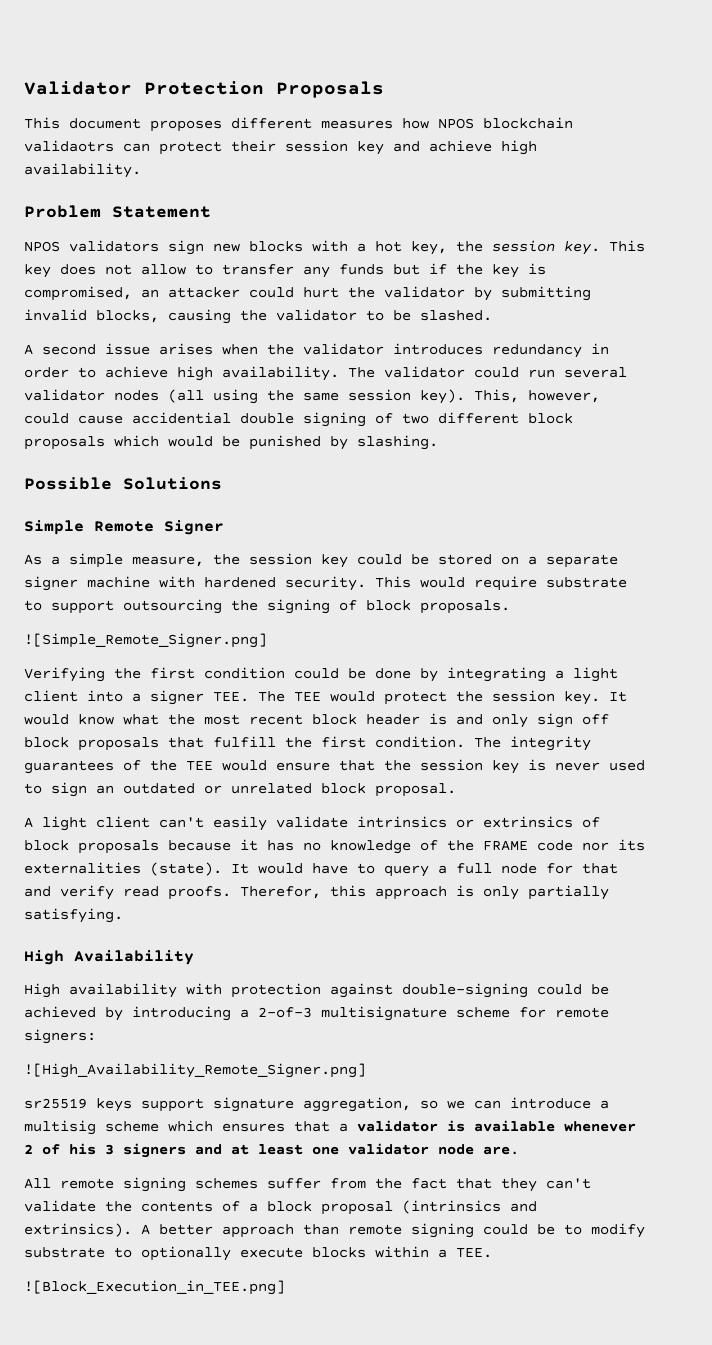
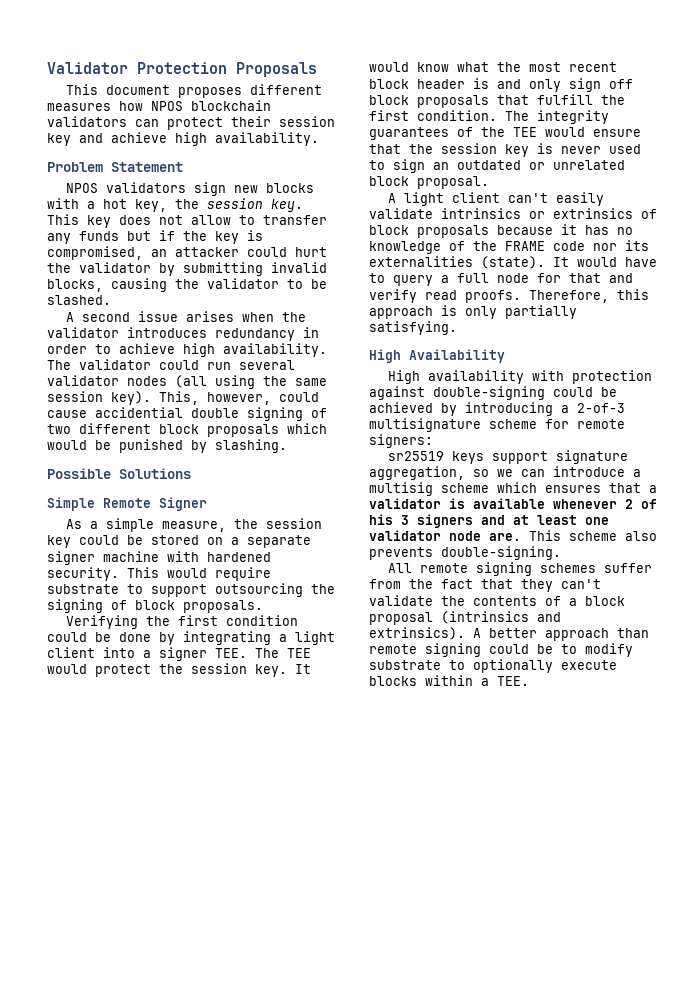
- This document proposes different measures how NPOS blockchain validaotrs can protect their session key and achieve high availability.
+ This document proposes different measures how NPOS blockchain validators can protect their session key and achieve high availability.
- ![Simple_Remote_Signer.png]
- Therefor, this approach is only partially satisfying.
+ Therefore, this approach is only partially satisfying.
- ![High_Availability_Remote_Signer.png]
+ This scheme also prevents double-signing.
- ![Block_Execution_in_TEE.png]

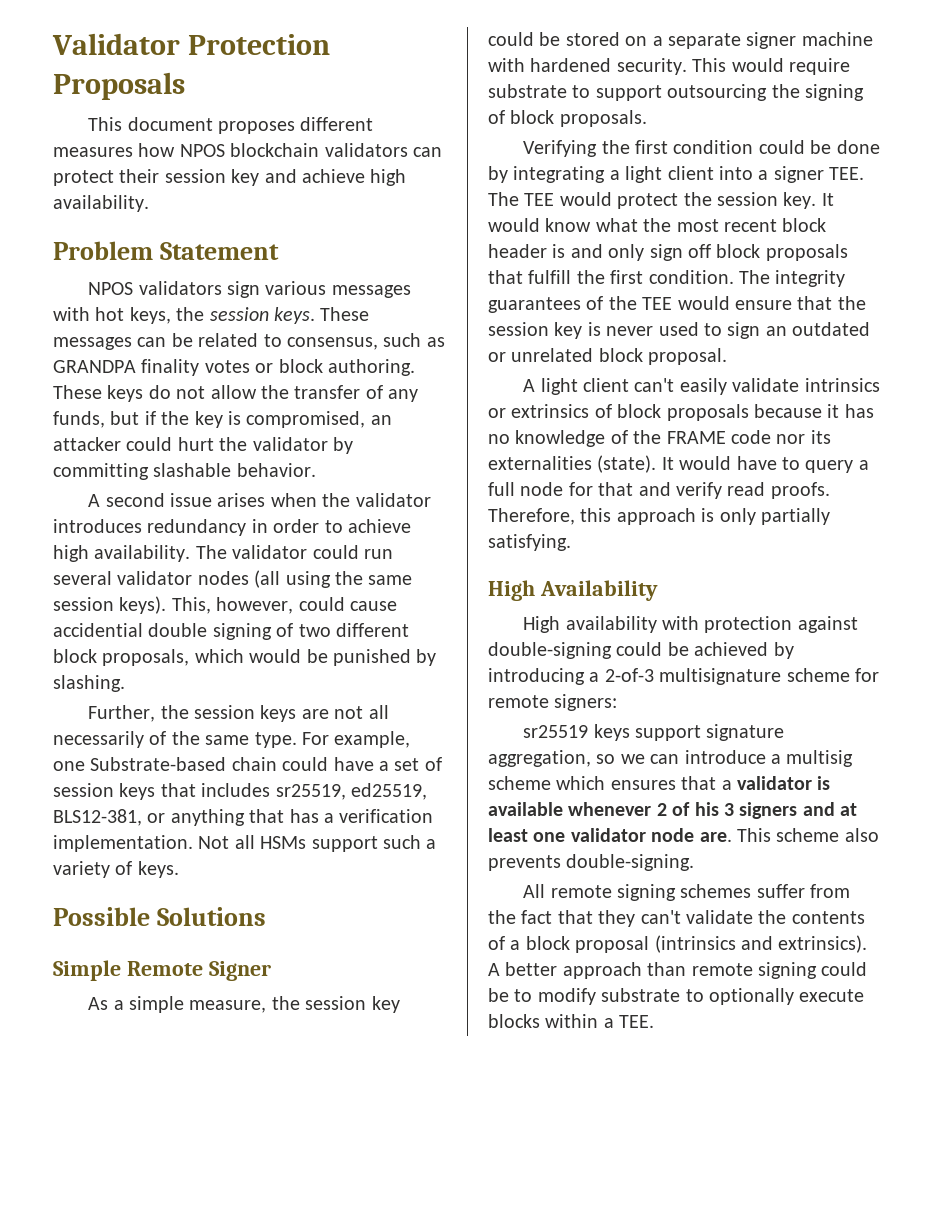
- NPOS validators sign new blocks with a hot key, the session key. This key does not allow to transfer any funds but if the key is compromised, an attacker could hurt the validator by submitting invalid blocks, causing the validator to be slashed.
+ NPOS validators sign various messages with hot keys, the session keys. These messages can be related to consensus, such as GRANDPA finality votes or block authoring. These keys do not allow the transfer of any funds, but if the key is compromised, an attacker could hurt the validator by committing slashable behavior.
- The validator could run several validator nodes (all using the same session key).
+ The validator could run several validator nodes (all using the same session keys).
- This, however, could cause accidential double signing of two different block proposals which would be punished by slashing.
+ This, however, could cause accidential double signing of two different block proposals, which would be punished by slashing.
+ Further, the session keys are not all necessarily of the same type. For example, one Substrate-based chain could have a set of session keys that includes sr25519, ed25519, BLS12-381, or anything that has a verification implementation. Not all HSMs support such a variety of keys.

